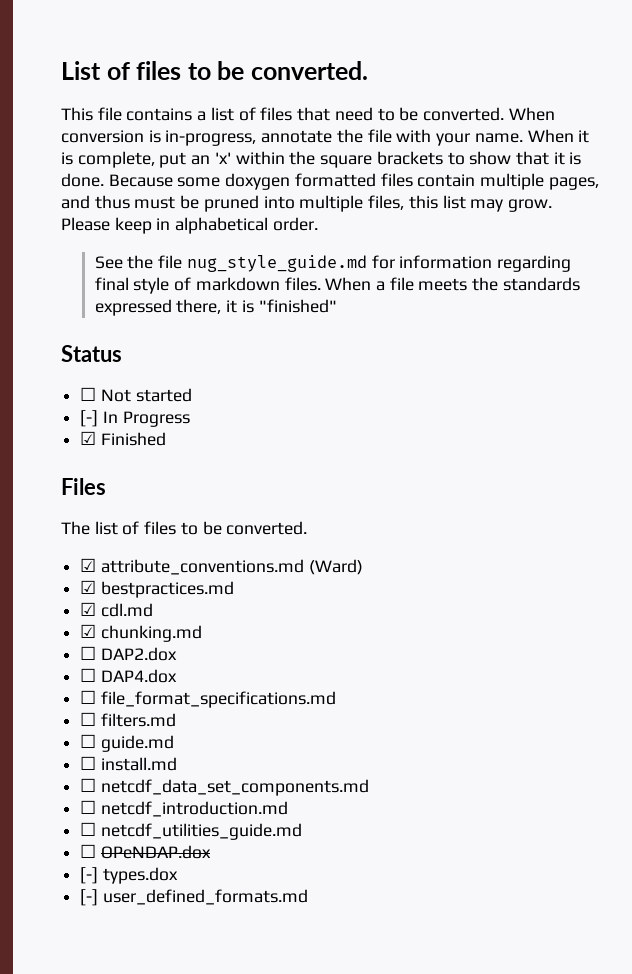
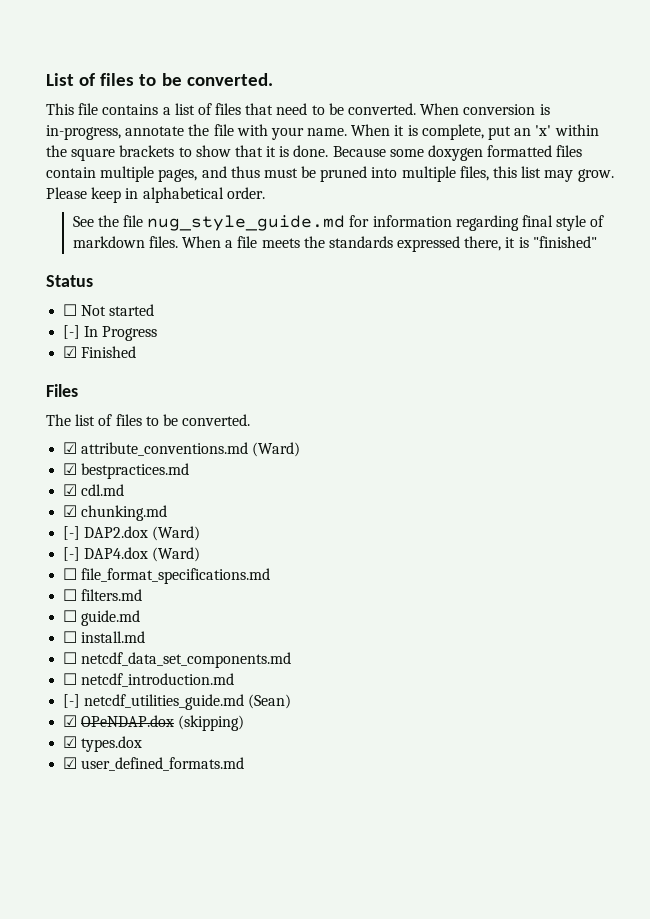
- ☐ DAP2.dox
- ☐ DAP4.dox
+ [-] DAP2.dox (Ward)
+ [-] DAP4.dox (Ward)
- ☐ netcdf_utilities_guide.md
- ☐ OPeNDAP.dox
- [-] types.dox
+ [-] netcdf_utilities_guide.md (Sean)
+ ☑ OPeNDAP.dox (skipping)
+ ☑ types.dox
- [-] user_defined_formats.md
+ ☑ user_defined_formats.md

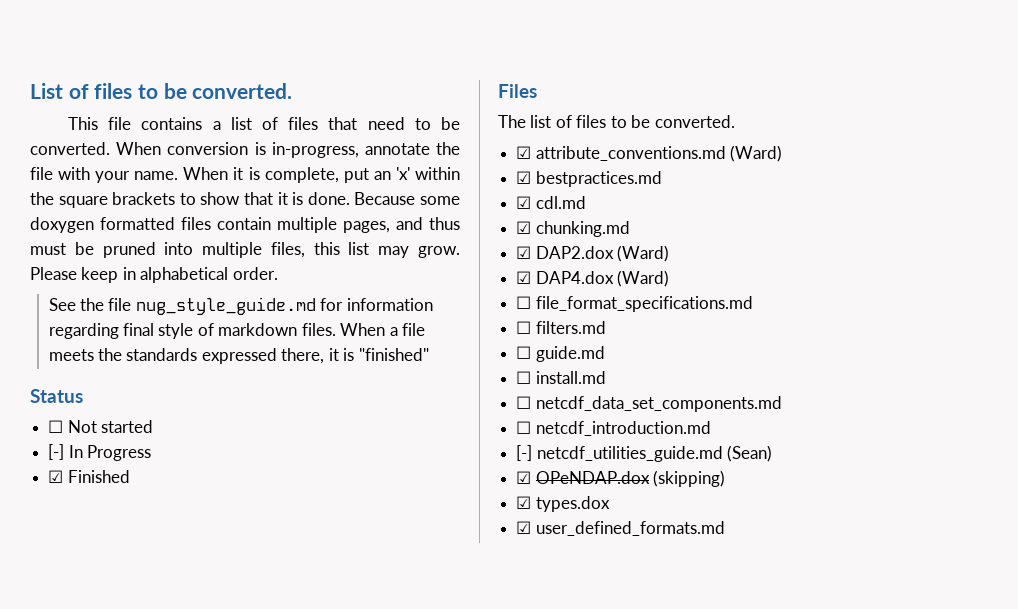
- [-] DAP2.dox (Ward)
+ ☑ DAP2.dox (Ward)
- [-] DAP4.dox (Ward)
+ ☑ DAP4.dox (Ward)

